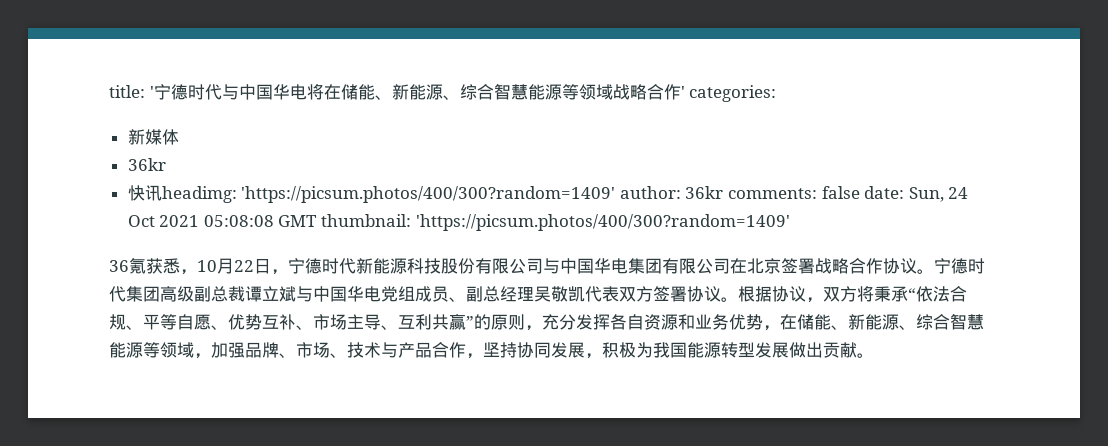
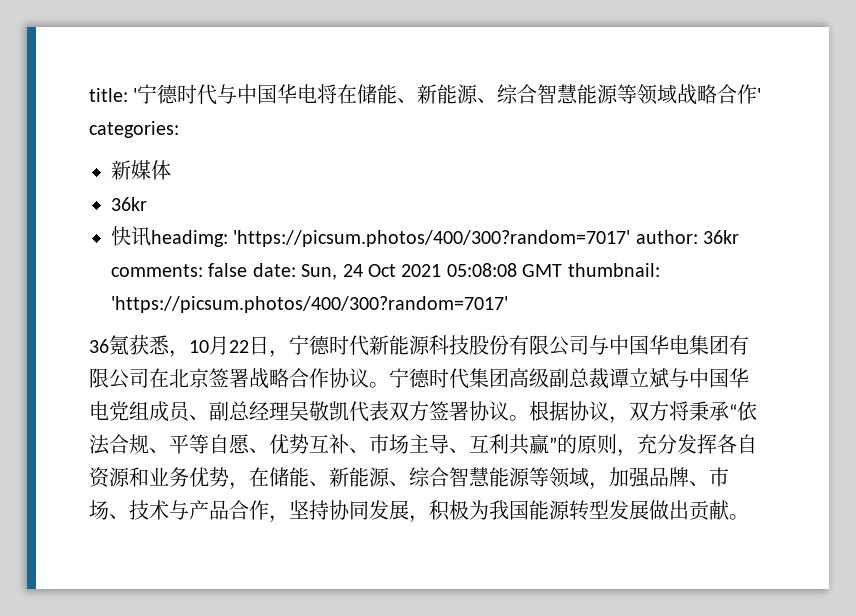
- 快讯headimg: 'https://picsum.photos/400/300?random=1409' author: 36kr comments: false date: Sun, 24 Oct 2021 05:08:08 GMT thumbnail: 'https://picsum.photos/400/300?random=1409'
+ 快讯headimg: 'https://picsum.photos/400/300?random=7017' author: 36kr comments: false date: Sun, 24 Oct 2021 05:08:08 GMT thumbnail: 'https://picsum.photos/400/300?random=7017'

